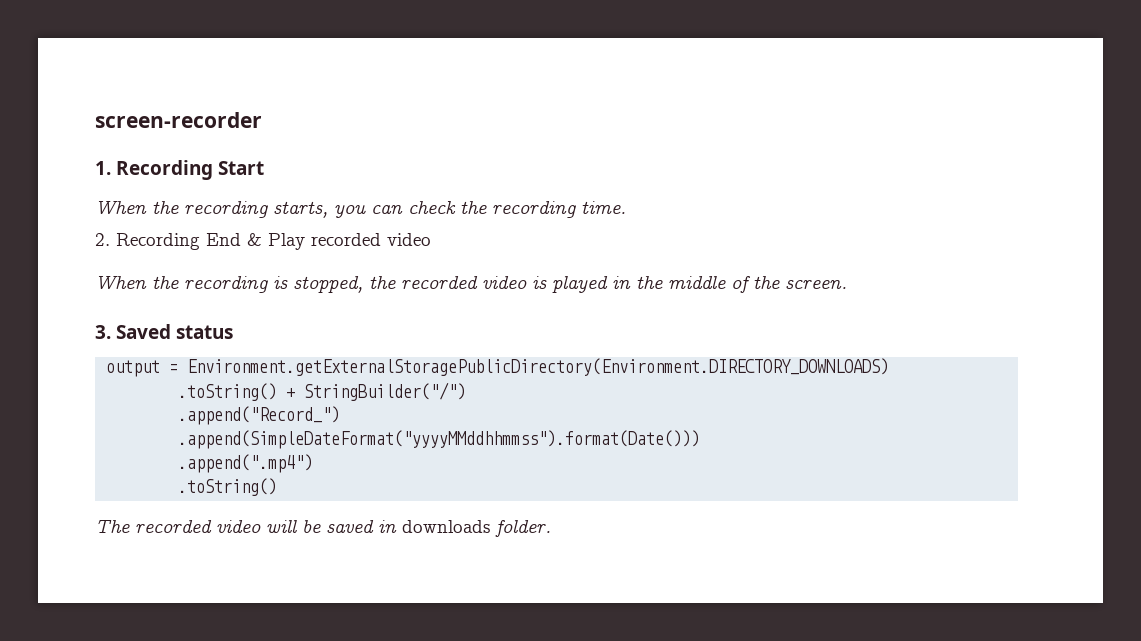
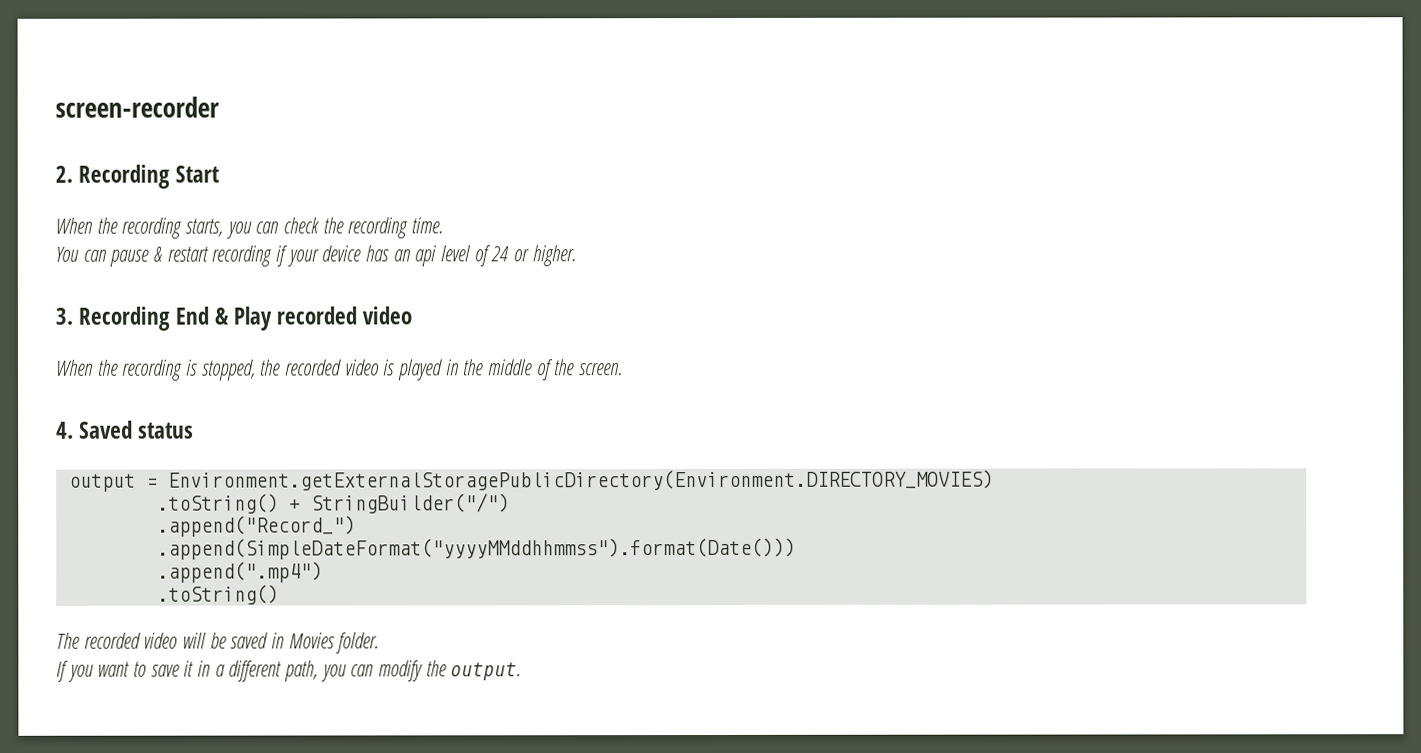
- 1. Recording Start
+ 2. Recording Start
- 2. Recording End & Play recorded video
+ You can pause & restart recording if your device has an api level of 24 or higher.
+ 3. Recording End & Play recorded video
- 3. Saved status
+ 4. Saved status
- output = Environment.getExternalStoragePublicDirectory(Environment.DIRECTORY_DOWNLOADS)
+ output = Environment.getExternalStoragePublicDirectory(Environment.DIRECTORY_MOVIES)
- The recorded video will be saved in downloads folder.
+ The recorded video will be saved in Movies folder.
+ If you want to save it in a different path, you can modify the output.

